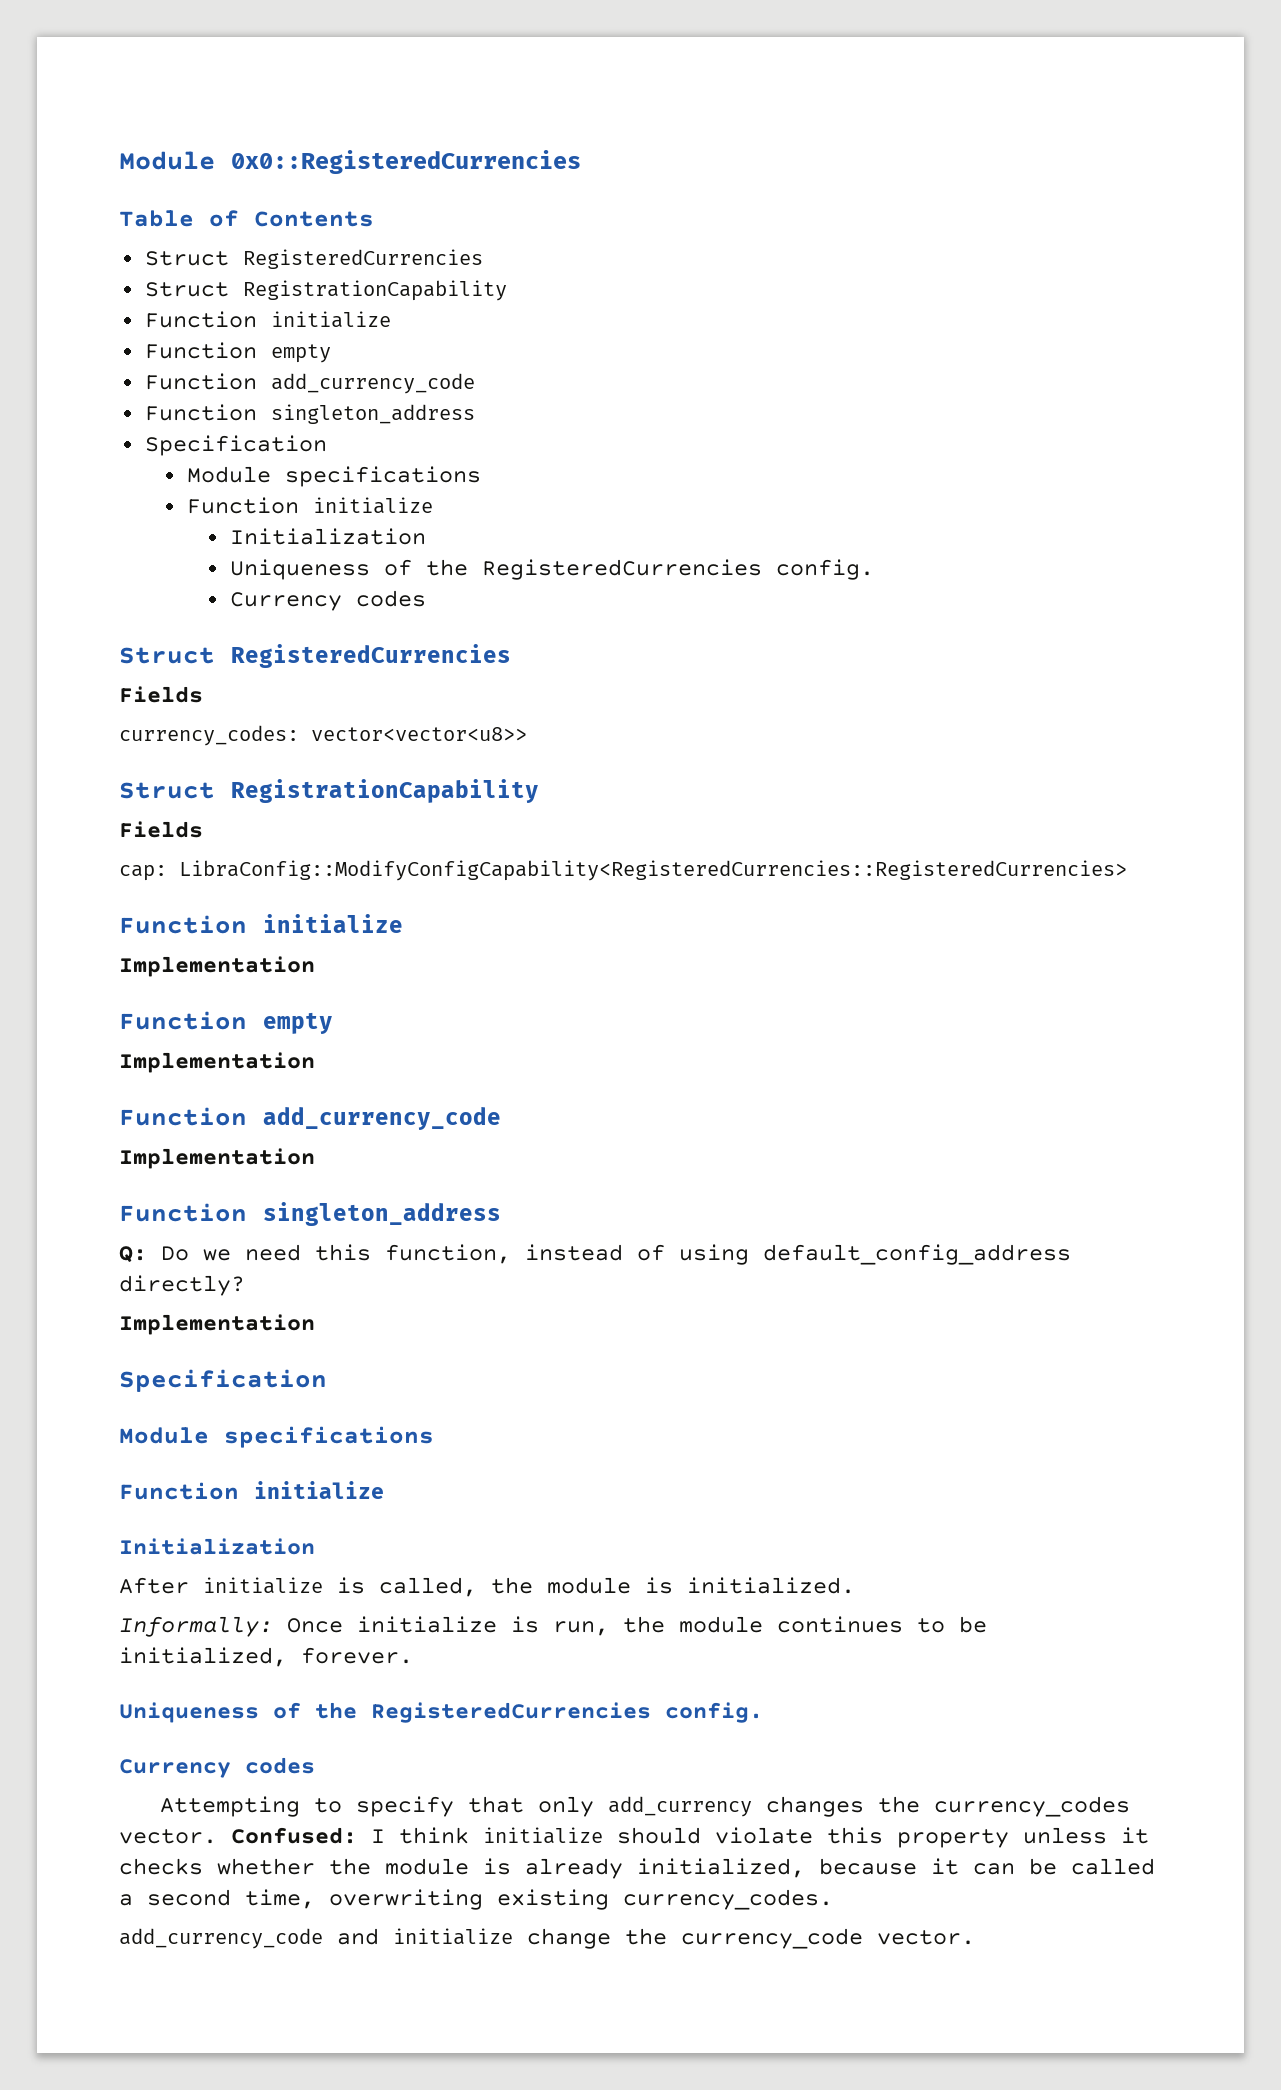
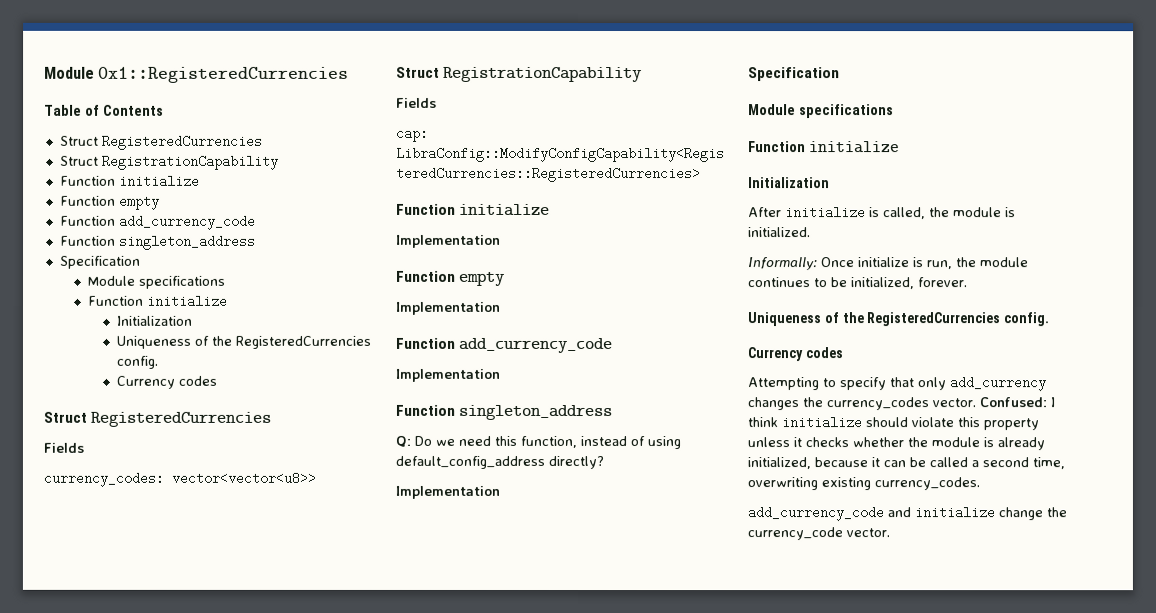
- Module 0x0::RegisteredCurrencies
+ Module 0x1::RegisteredCurrencies

